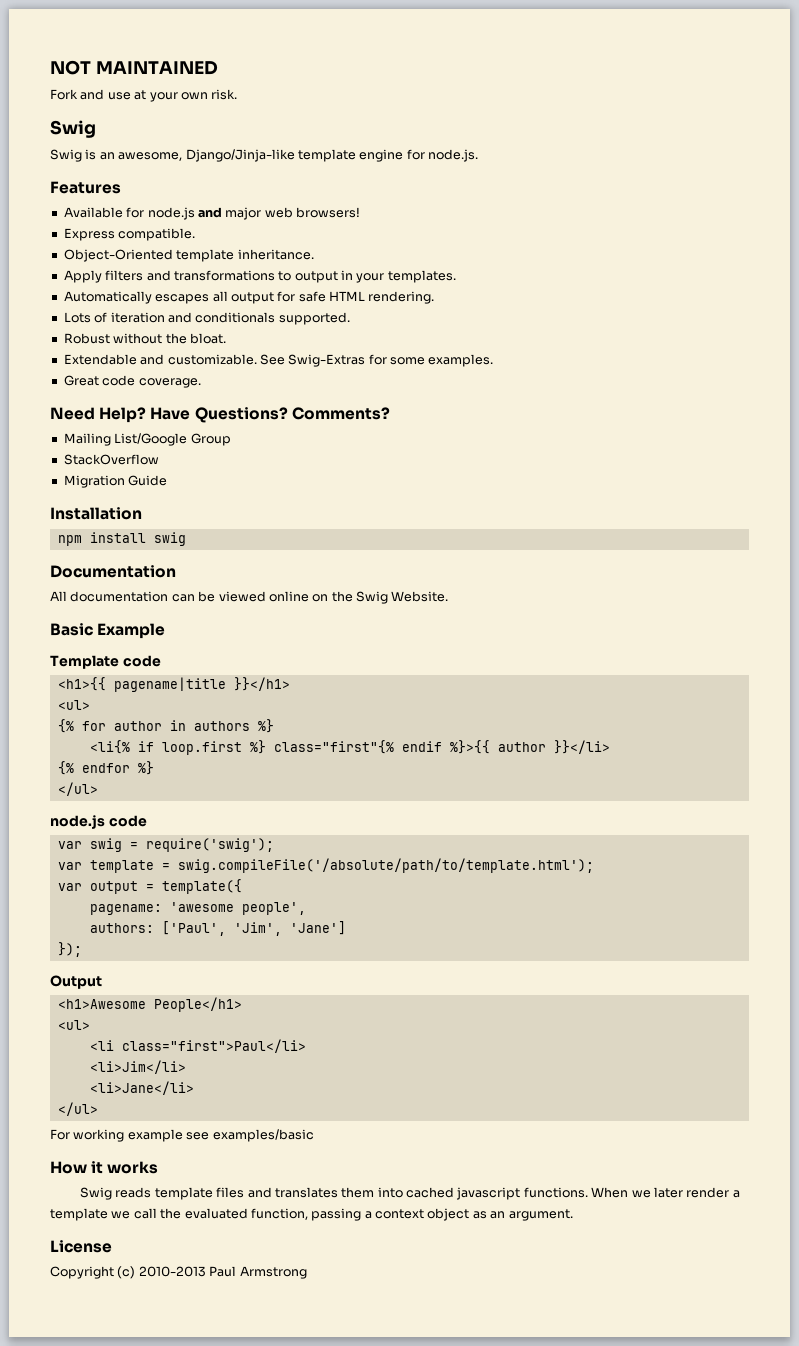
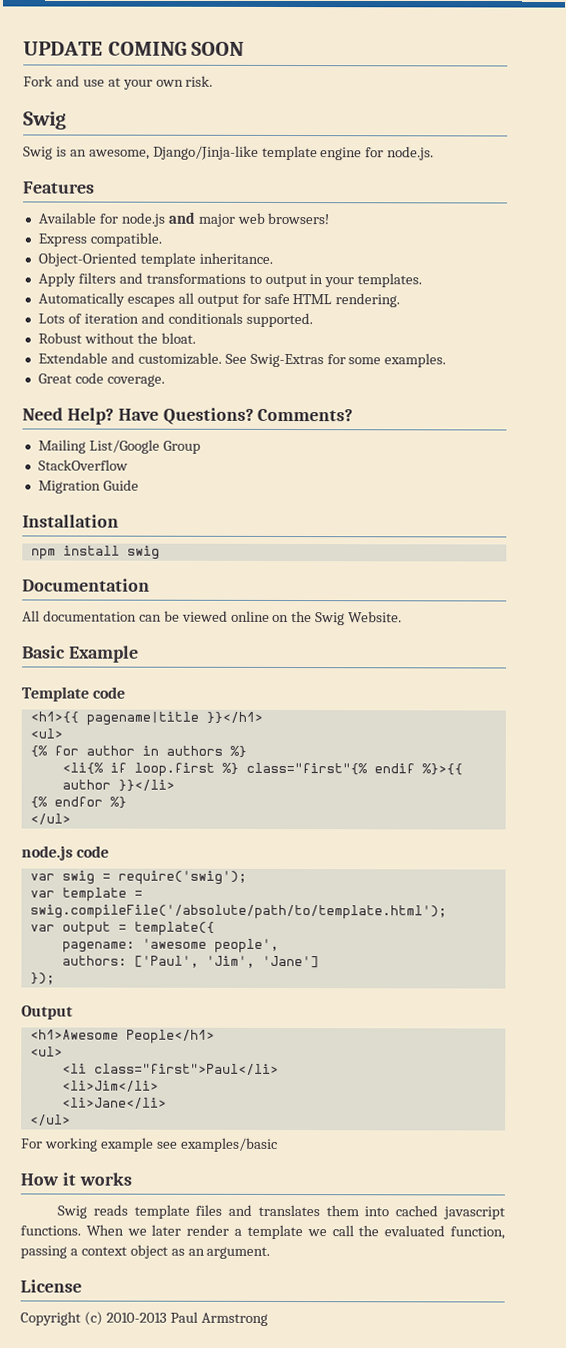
- NOT MAINTAINED
+ UPDATE COMING SOON

